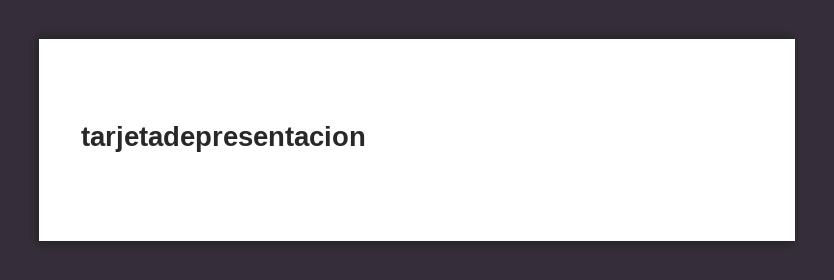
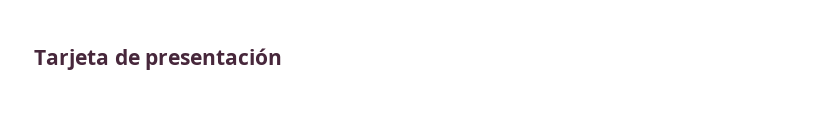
- tarjetadepresentacion
+ Tarjeta de presentación

